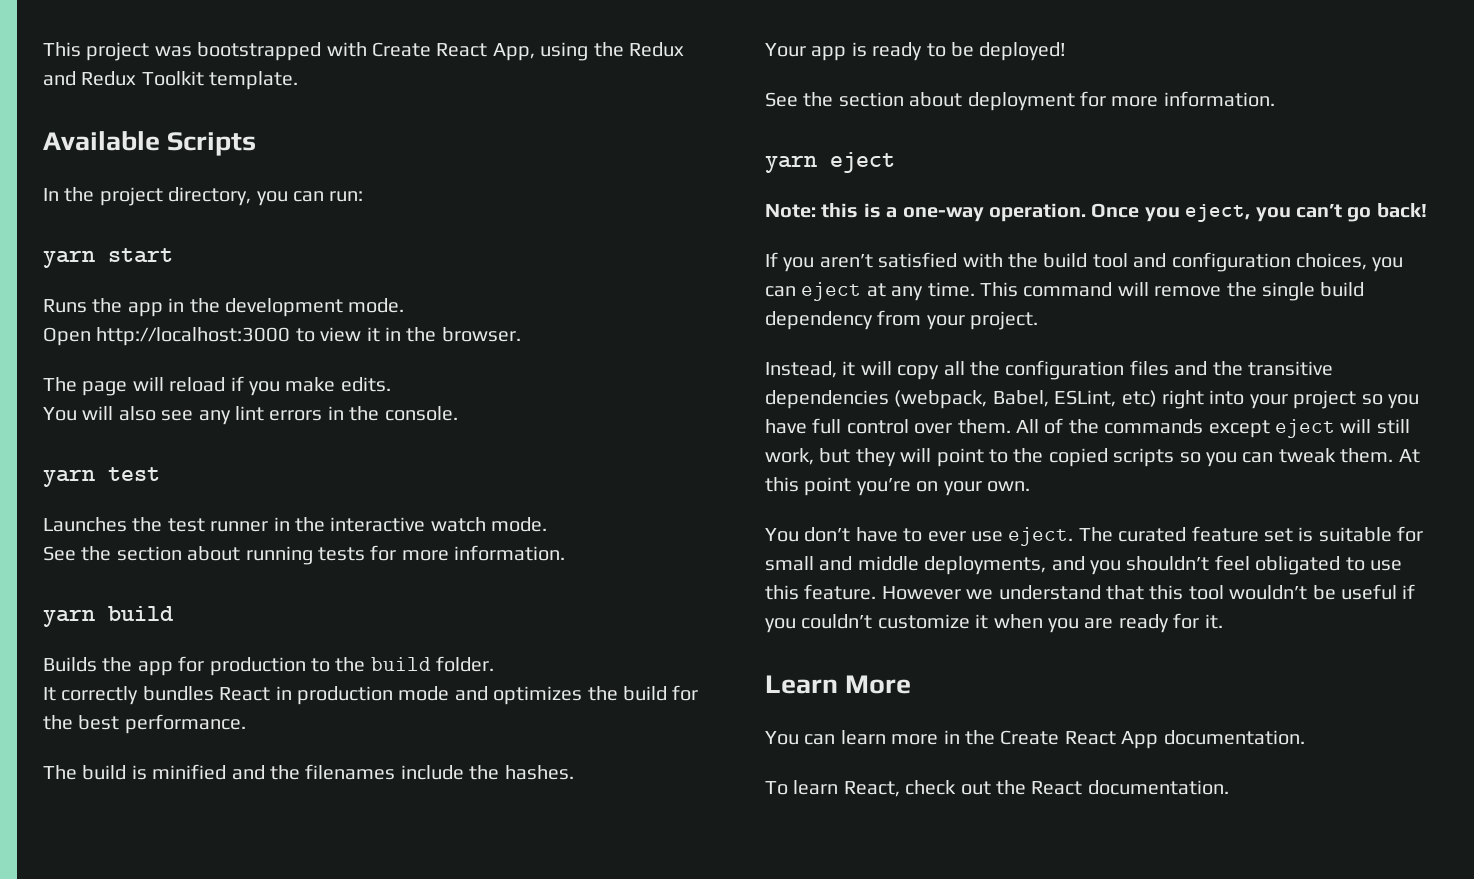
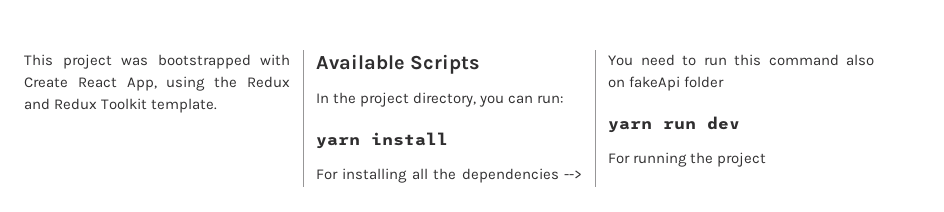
- yarn start
- Runs the app in the development mode.
- Open http://localhost:3000 to view it in the browser.
- The page will reload if you make edits.
- You will also see any lint errors in the console.
- yarn test
- Launches the test runner in the interactive watch mode.
- See the section about running tests for more information.
- yarn build
- Builds the app for production to the build folder.
- It correctly bundles React in production mode and optimizes the build for the best performance.
- The build is minified and the filenames include the hashes.
- Your app is ready to be deployed!
- See the section about deployment for more information.
- yarn eject
- Note: this is a one-way operation. Once you eject, you can’t go back!
- If you aren’t satisfied with the build tool and configuration choices, you can eject at any time. This command will remove the single build dependency from your project.
- Instead, it will copy all the configuration files and the transitive dependencies (webpack, Babel, ESLint, etc) right into your project so you have full control over them. All of the commands except eject will still work, but they will point to the copied scripts so you can tweak them. At this point you’re on your own.
- You don’t have to ever use eject. The curated feature set is suitable for small and middle deployments, and you shouldn’t feel obligated to use this feature. However we understand that this tool wouldn’t be useful if you couldn’t customize it when you are ready for it.
- Learn More
- You can learn more in the Create React App documentation.
- To learn React, check out the React documentation.
+ yarn install
+ For installing all the dependencies --> You need to run this command also on fakeApi folder
+ yarn run dev
+ For running the project

